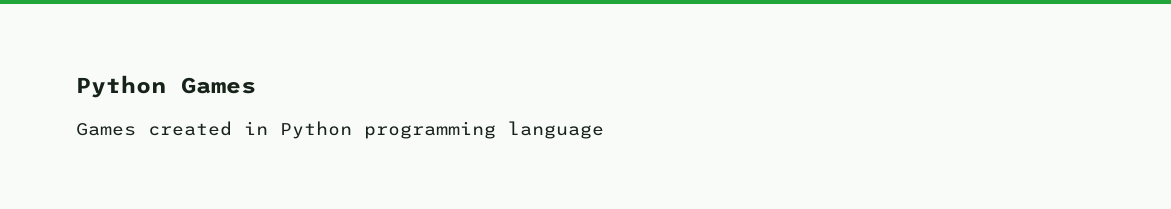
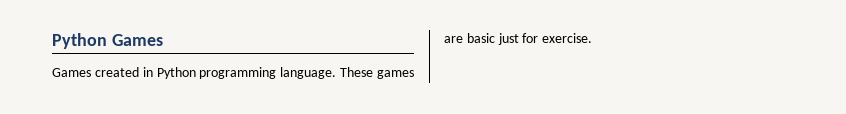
- Games created in Python programming language
+ Games created in Python programming language. These games are basic just for exercise.

